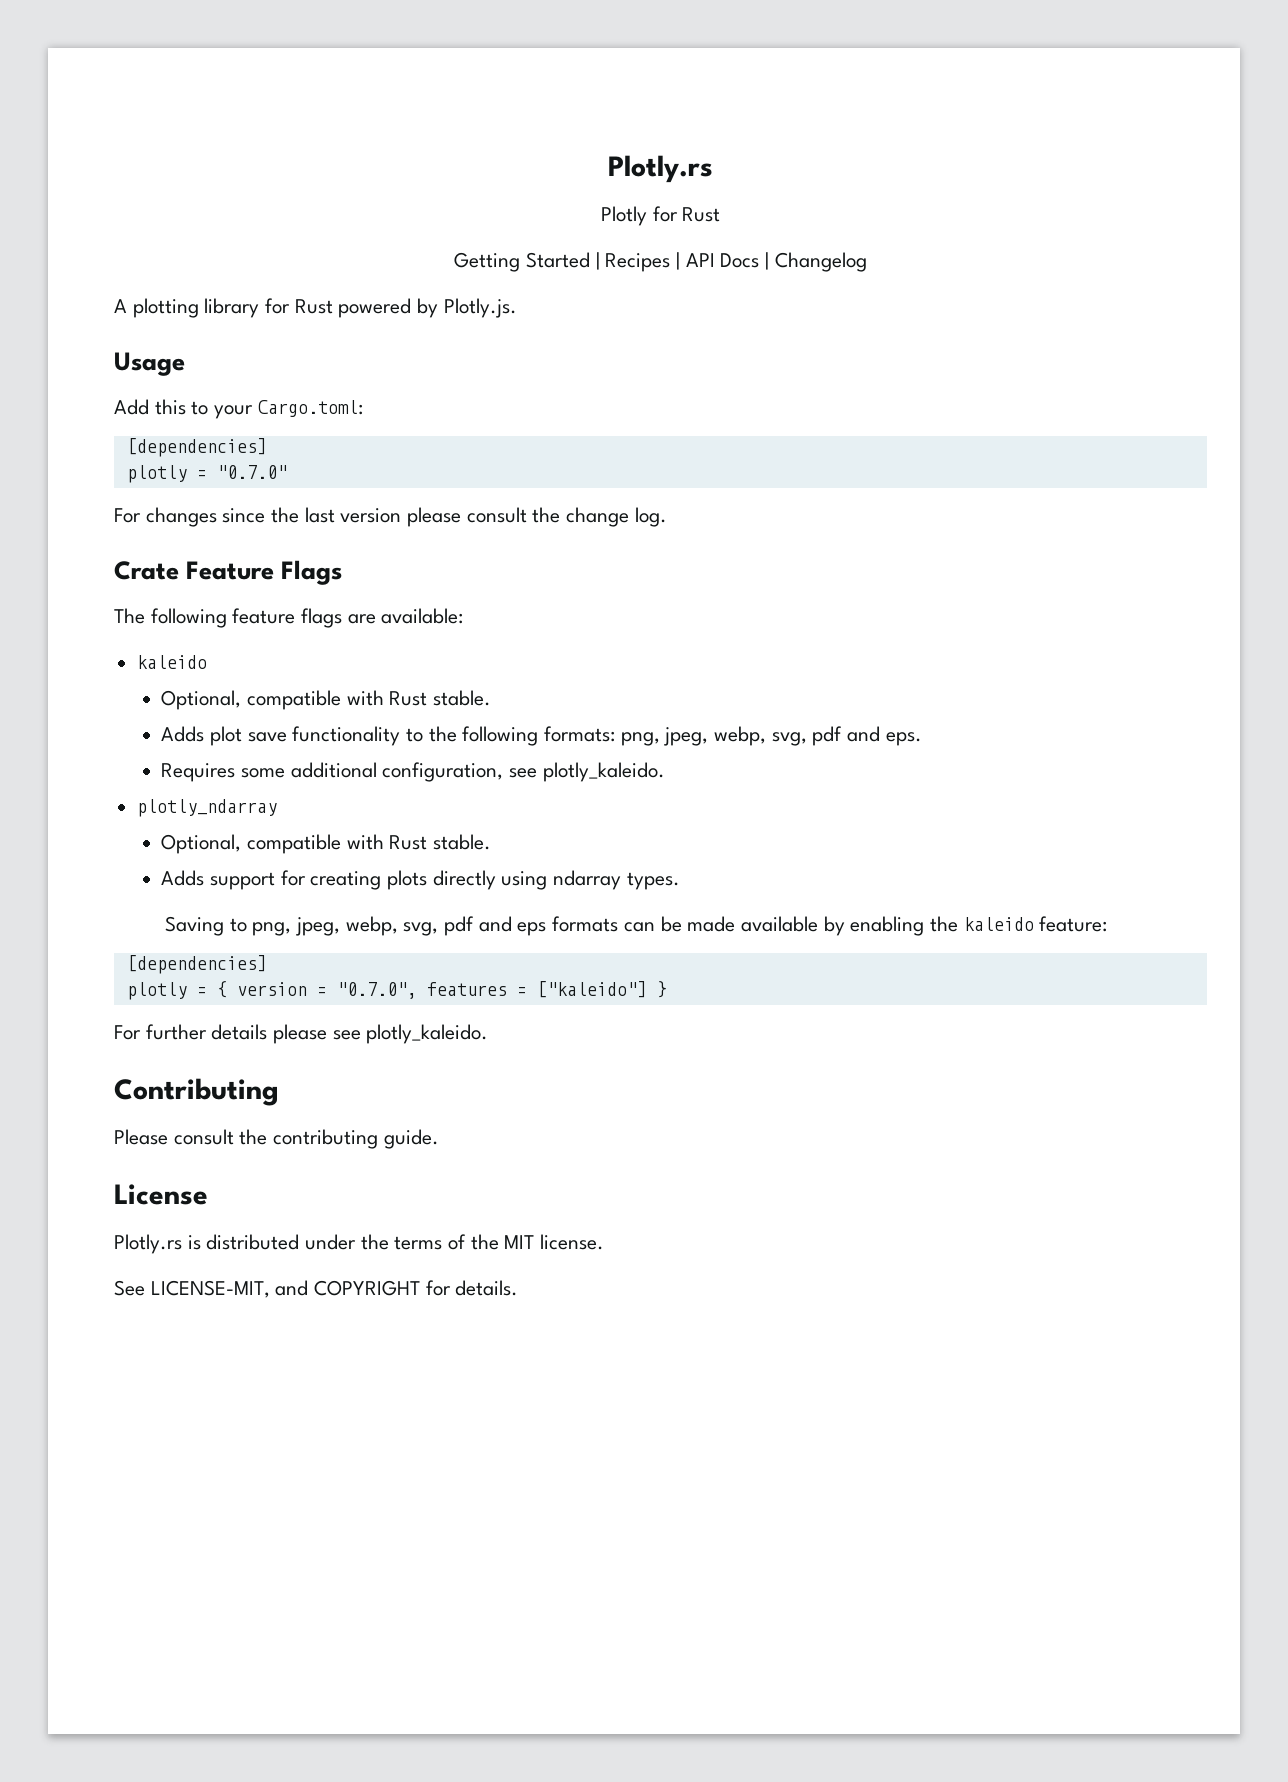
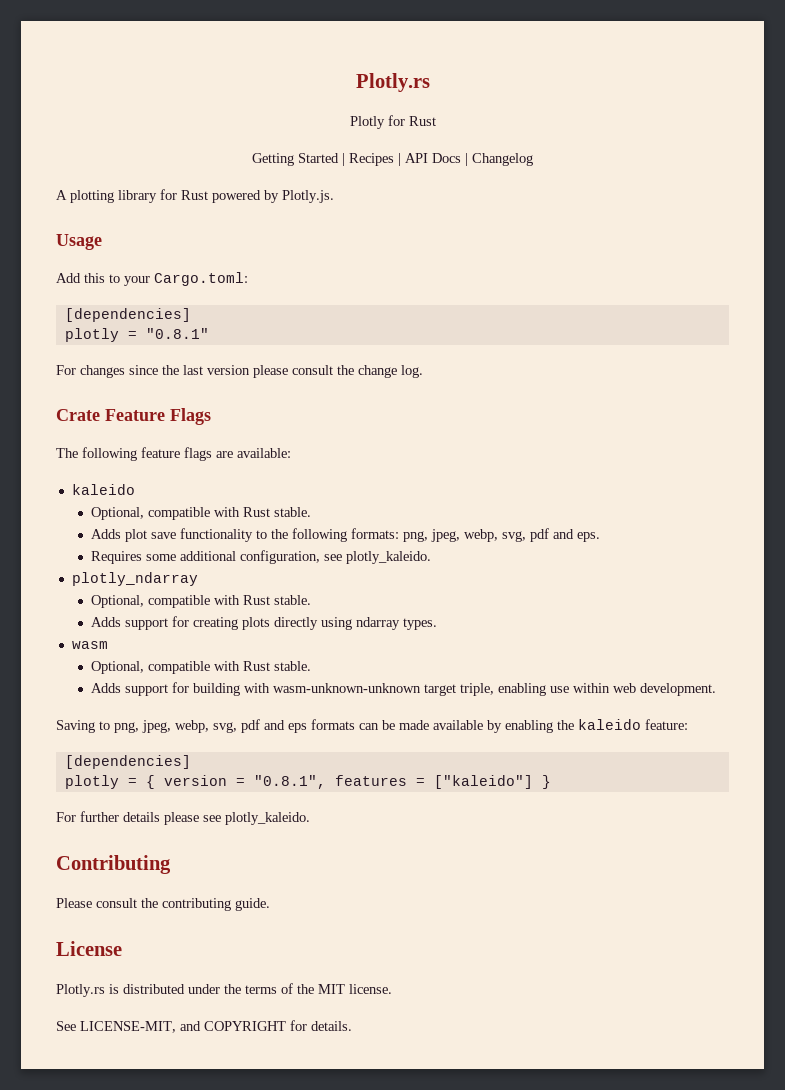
- plotly = "0.7.0"
+ plotly = "0.8.1"
+ wasm
+ Optional, compatible with Rust stable.
+ Adds support for building with wasm-unknown-unknown target triple, enabling use within web development.
- plotly = { version = "0.7.0", features = ["kaleido"] }
+ plotly = { version = "0.8.1", features = ["kaleido"] }

